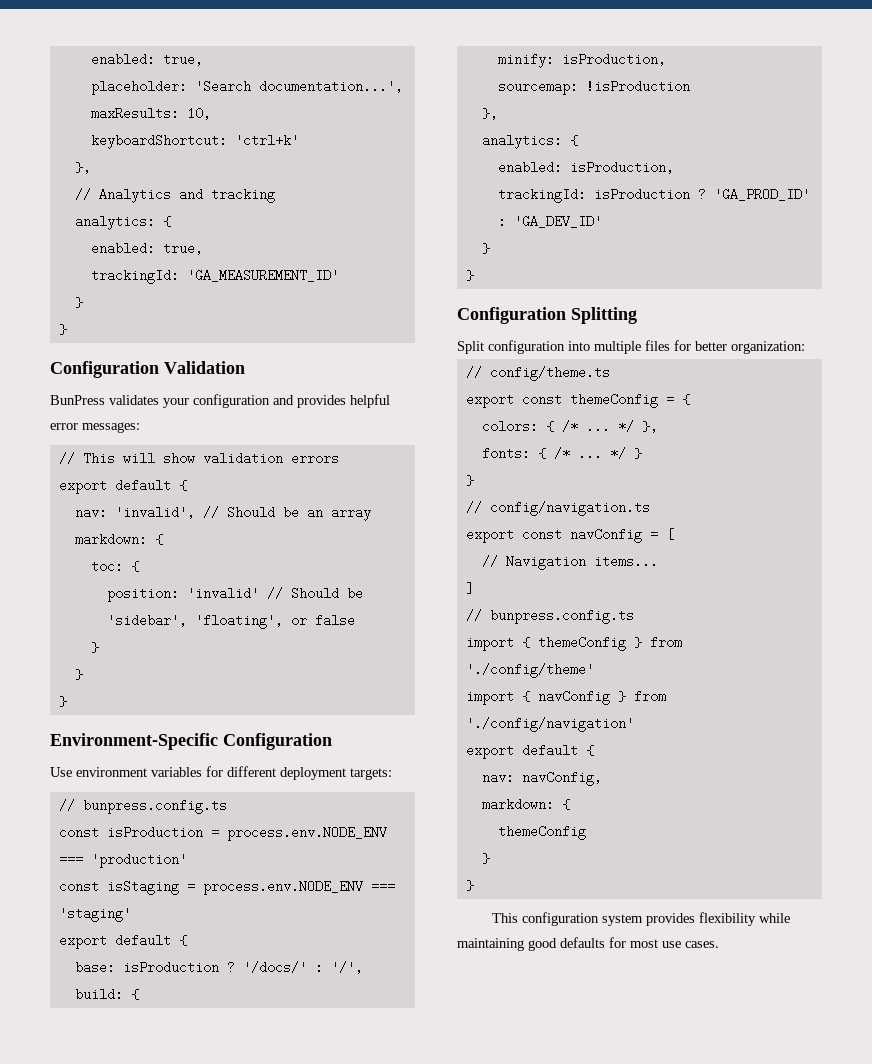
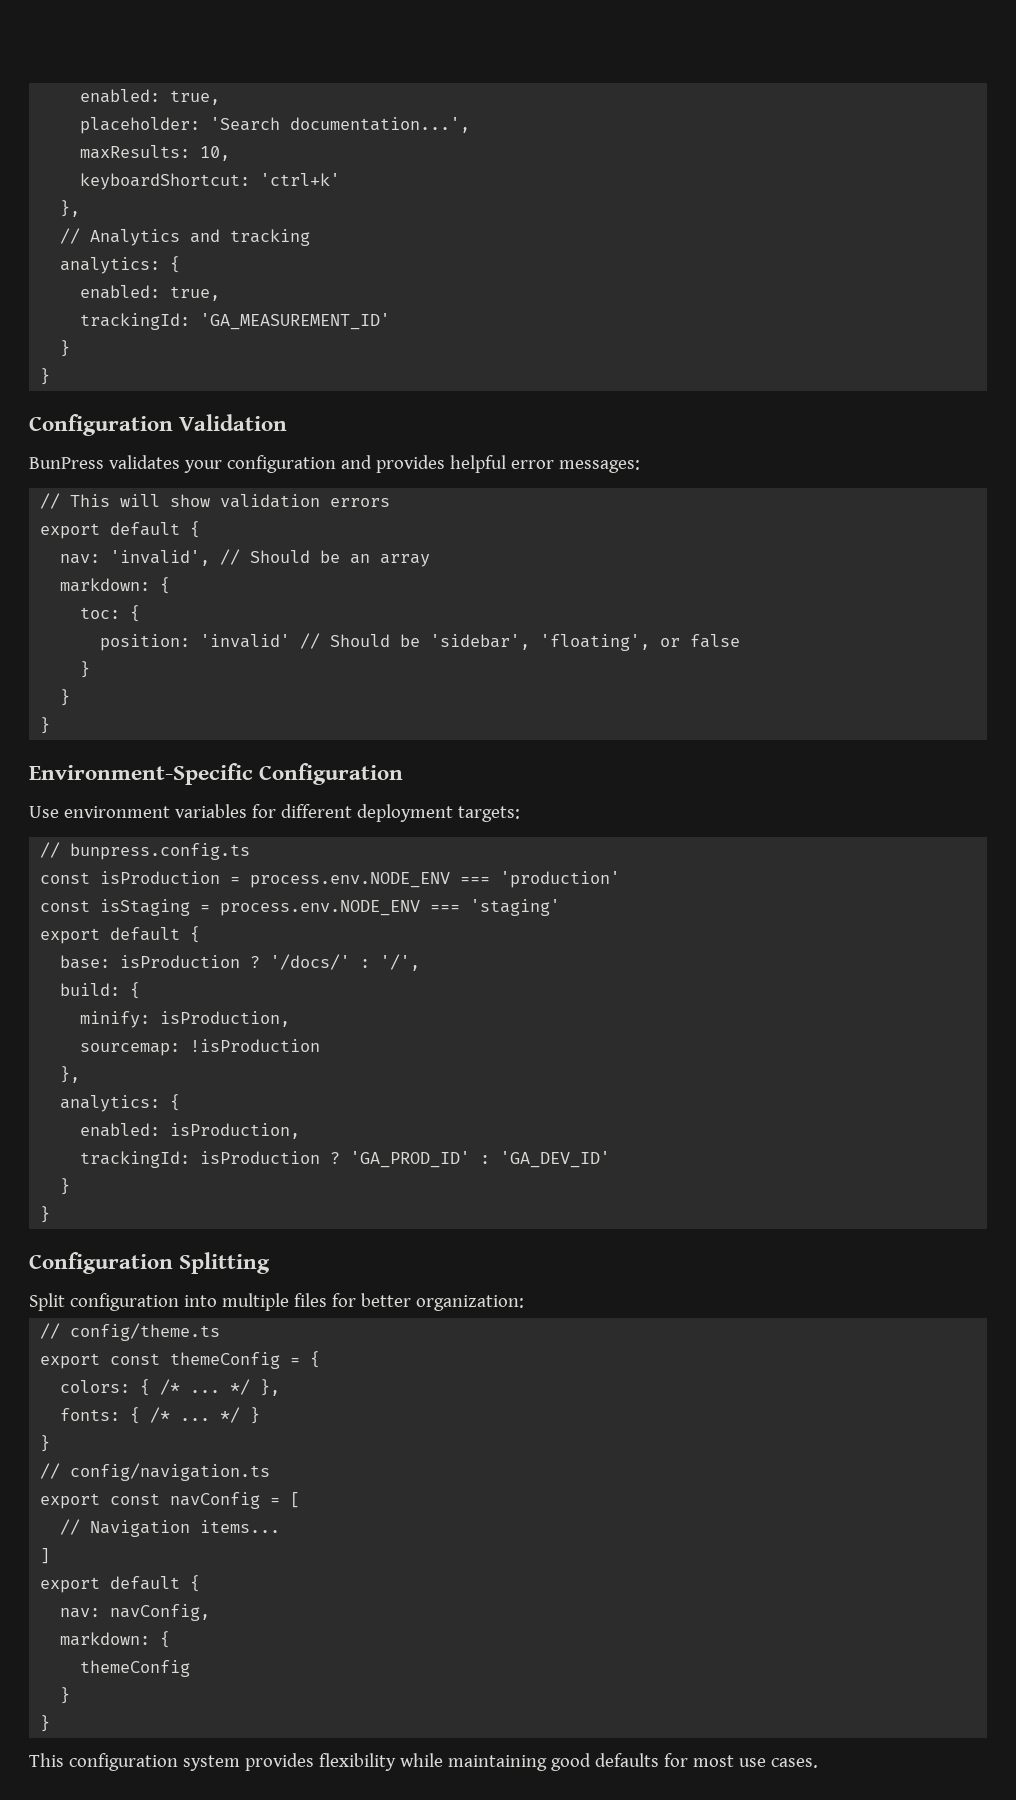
  ]
- // bunpress.config.ts
- import { themeConfig } from './config/theme'
- import { navConfig } from './config/navigation'

